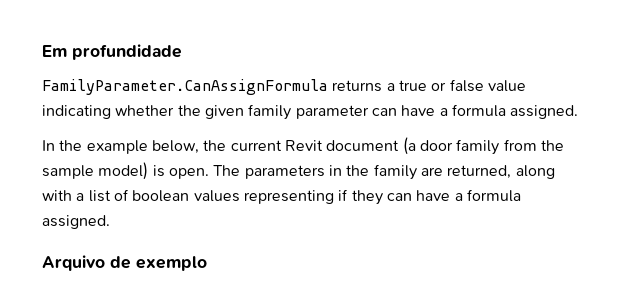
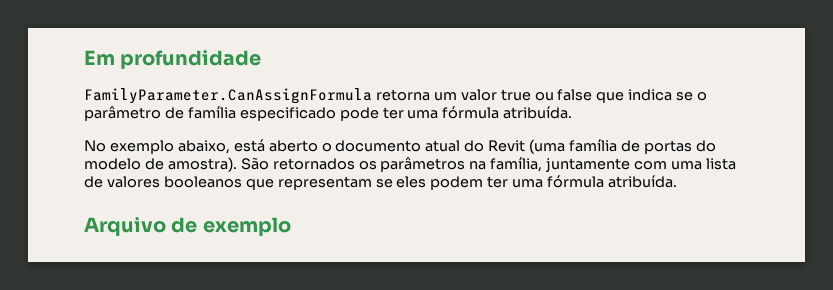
- FamilyParameter.CanAssignFormula returns a true or false value indicating whether the given family parameter can have a formula assigned.
- In the example below, the current Revit document (a door family from the sample model) is open. The parameters in the family are returned, along with a list of boolean values representing if they can have a formula assigned.
+ FamilyParameter.CanAssignFormula retorna um valor true ou false que indica se o parâmetro de família especificado pode ter uma fórmula atribuída.
+ No exemplo abaixo, está aberto o documento atual do Revit (uma família de portas do modelo de amostra). São retornados os parâmetros na família, juntamente com uma lista de valores booleanos que representam se eles podem ter uma fórmula atribuída.

